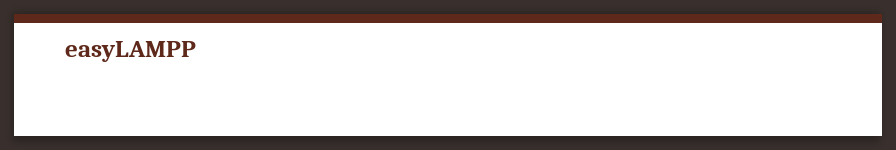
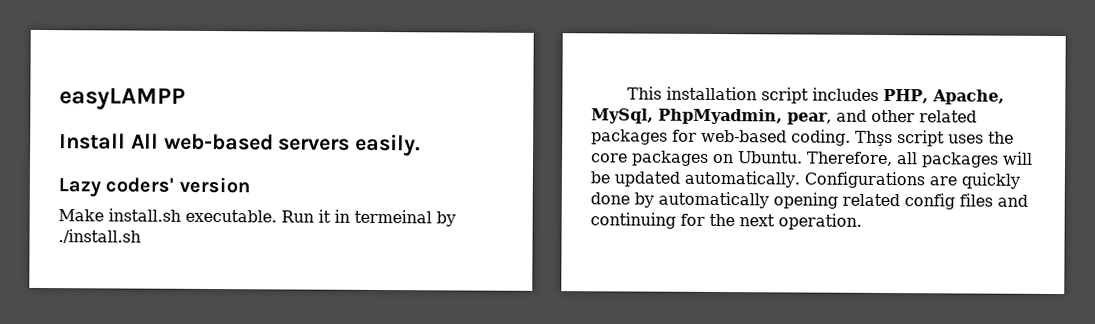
+ Install All web-based servers easily.
+ Lazy coders' version
+ Make install.sh executable. Run it in termeinal by ./install.sh
+ This installation script includes PHP, Apache, MySql, PhpMyadmin, pear, and other related packages for web-based coding. Thşs script uses the core packages on Ubuntu. Therefore, all packages will be updated automatically. Configurations are quickly done by automatically opening related config files and continuing for the next operation.

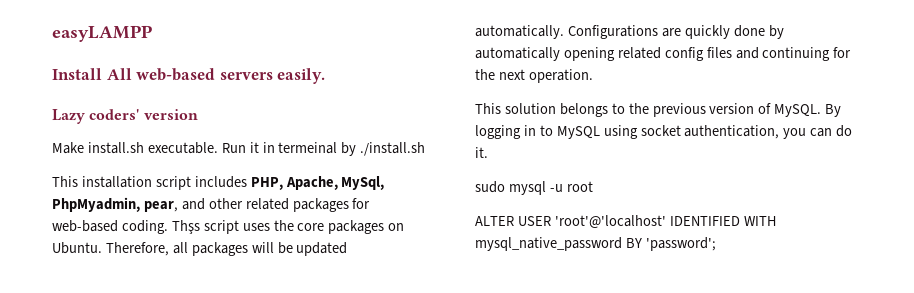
+ This solution belongs to the previous version of MySQL. By logging in to MySQL using socket authentication, you can do it.
+ sudo mysql -u root
+ ALTER USER 'root'@'localhost' IDENTIFIED WITH mysql_native_password BY 'password';

